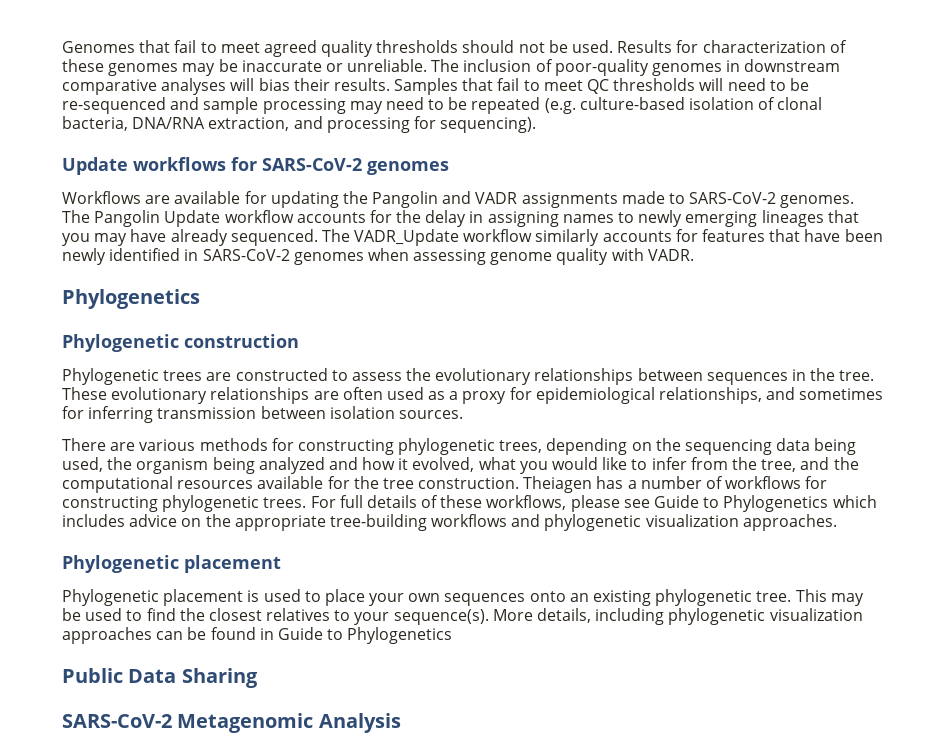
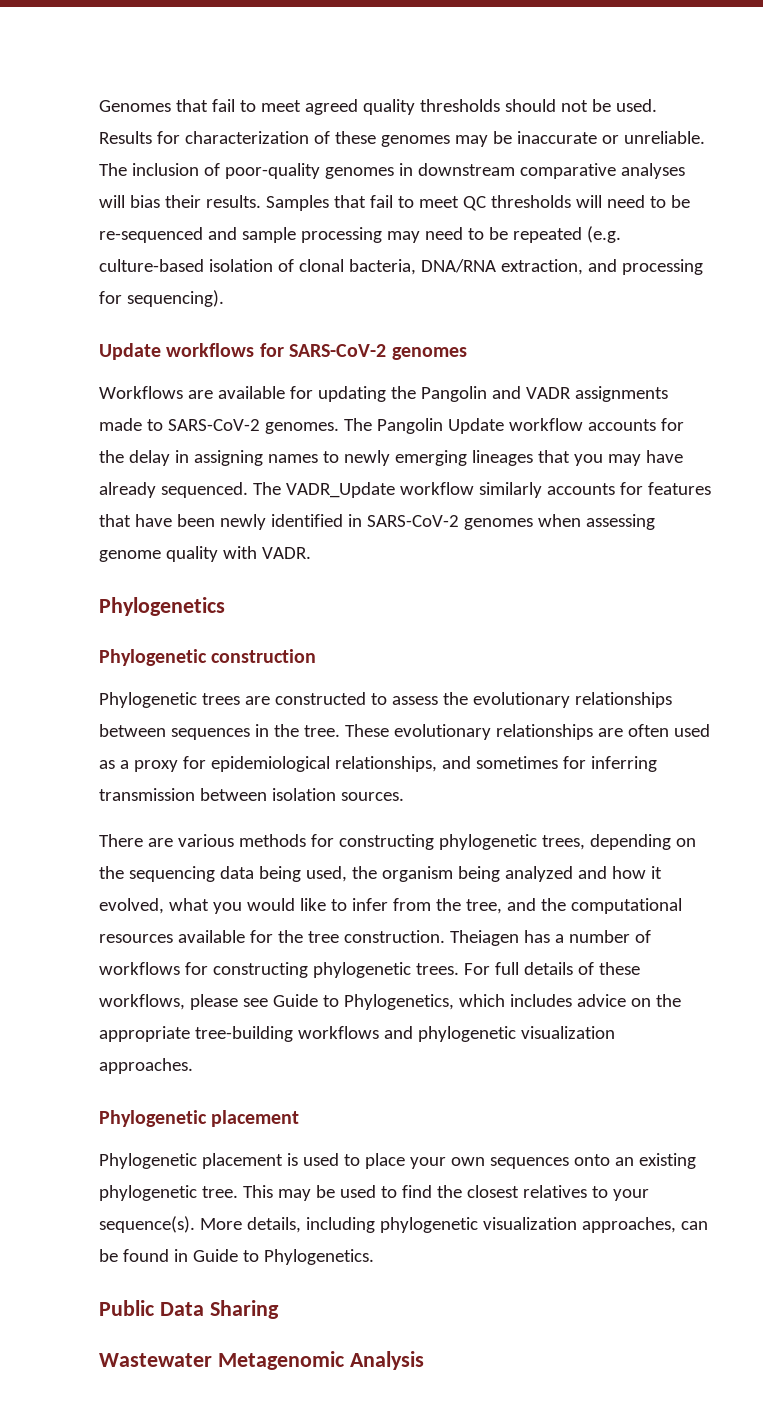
- For full details of these workflows, please see Guide to Phylogenetics which includes advice on the appropriate tree-building workflows and phylogenetic visualization approaches.
+ For full details of these workflows, please see Guide to Phylogenetics, which includes advice on the appropriate tree-building workflows and phylogenetic visualization approaches.
- More details, including phylogenetic visualization approaches can be found in Guide to Phylogenetics
+ More details, including phylogenetic visualization approaches, can be found in Guide to Phylogenetics.
- SARS-CoV-2 Metagenomic Analysis
+ Wastewater Metagenomic Analysis

